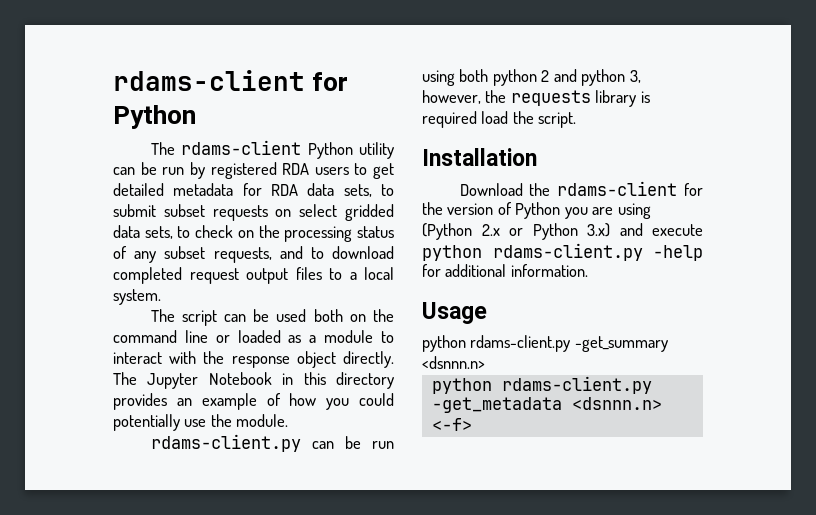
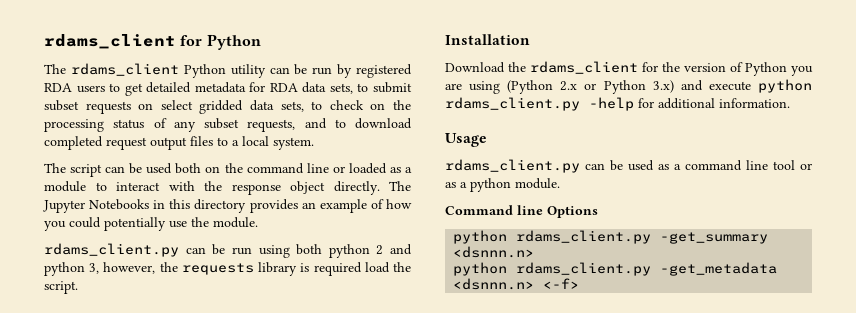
- rdams-client for Python
+ rdams_client for Python
- The rdams-client Python utility can be run by registered RDA users to get detailed metadata for RDA data sets, to submit subset requests on select gridded data sets, to check on the processing status of any subset requests, and to download completed request output files to a local system.
+ The rdams_client Python utility can be run by registered RDA users to get detailed metadata for RDA data sets, to submit subset requests on select gridded data sets, to check on the processing status of any subset requests, and to download completed request output files to a local system.
- The Jupyter Notebook in this directory provides an example of how you could potentially use the module.
+ The Jupyter Notebooks in this directory provides an example of how you could potentially use the module.
- rdams-client.py can be run using both python 2 and python 3, however, the requests library is required load the script.
+ rdams_client.py can be run using both python 2 and python 3, however, the requests library is required load the script.
- Download the rdams-client for the version of Python you are using (Python 2.x or Python 3.x) and execute python rdams-client.py -help for additional information.
+ Download the rdams_client for the version of Python you are using (Python 2.x or Python 3.x) and execute python rdams_client.py -help for additional information.
- python rdams-client.py -get_summary <dsnnn.n>
+ rdams_client.py can be used as a command line tool or as a python module.
+ Command line Options
+ python rdams_client.py -get_summary <dsnnn.n>
- python rdams-client.py -get_metadata <dsnnn.n> <-f>
+ python rdams_client.py -get_metadata <dsnnn.n> <-f>

